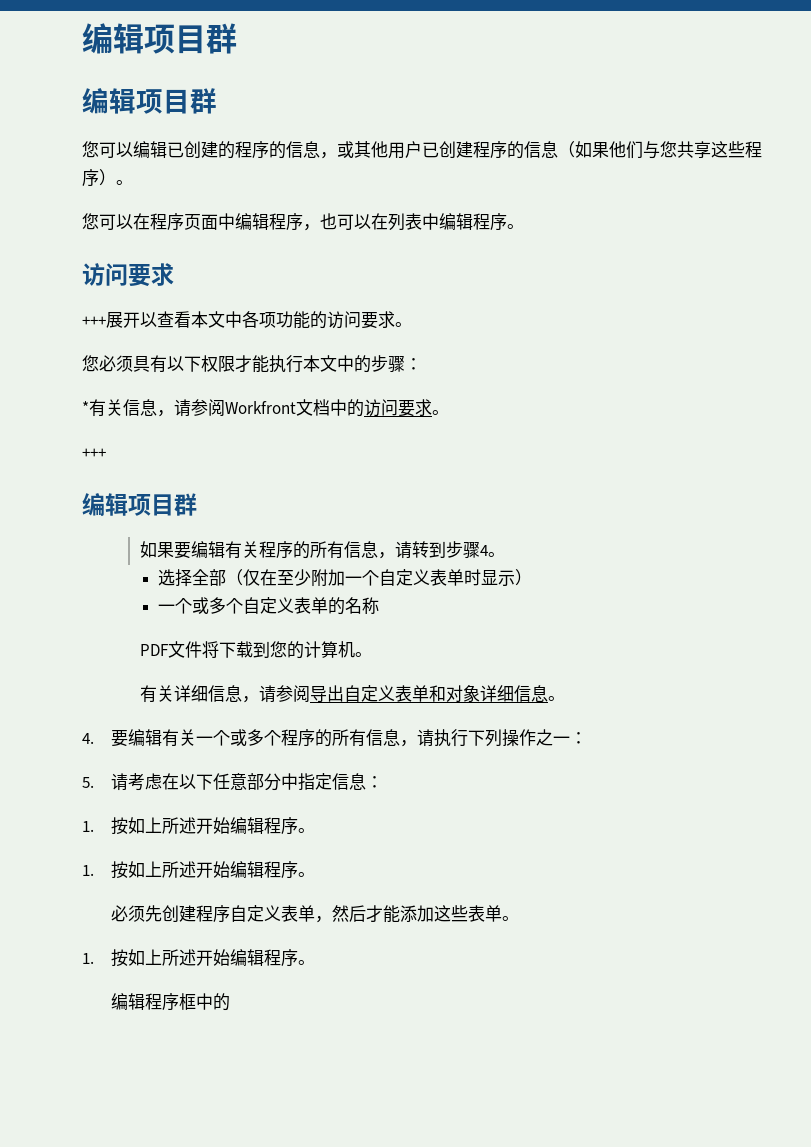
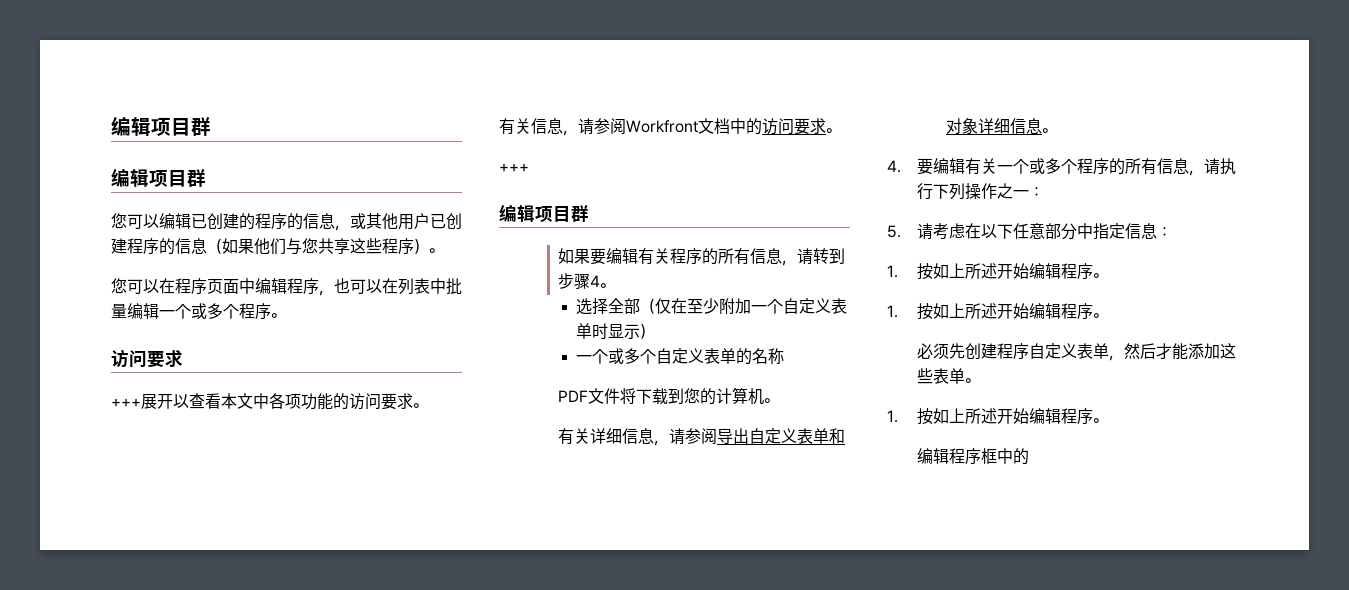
- 您可以在程序页面中编辑程序，也可以在列表中编辑程序。
+ 您可以在程序页面中编辑程序，也可以在列表中批量编辑一个或多个程序。
- 您必须具有以下权限才能执行本文中的步骤：
- *有关信息，请参阅Workfront文档中的访问要求。
+ 有关信息，请参阅Workfront文档中的访问要求。

